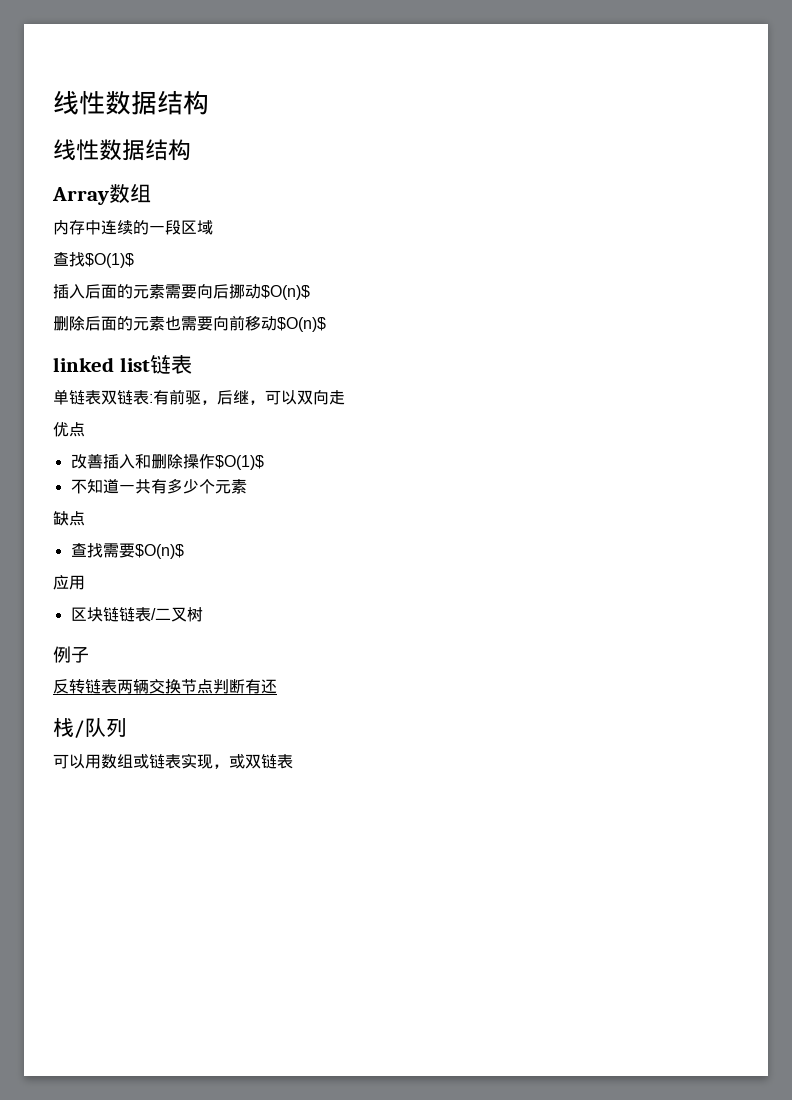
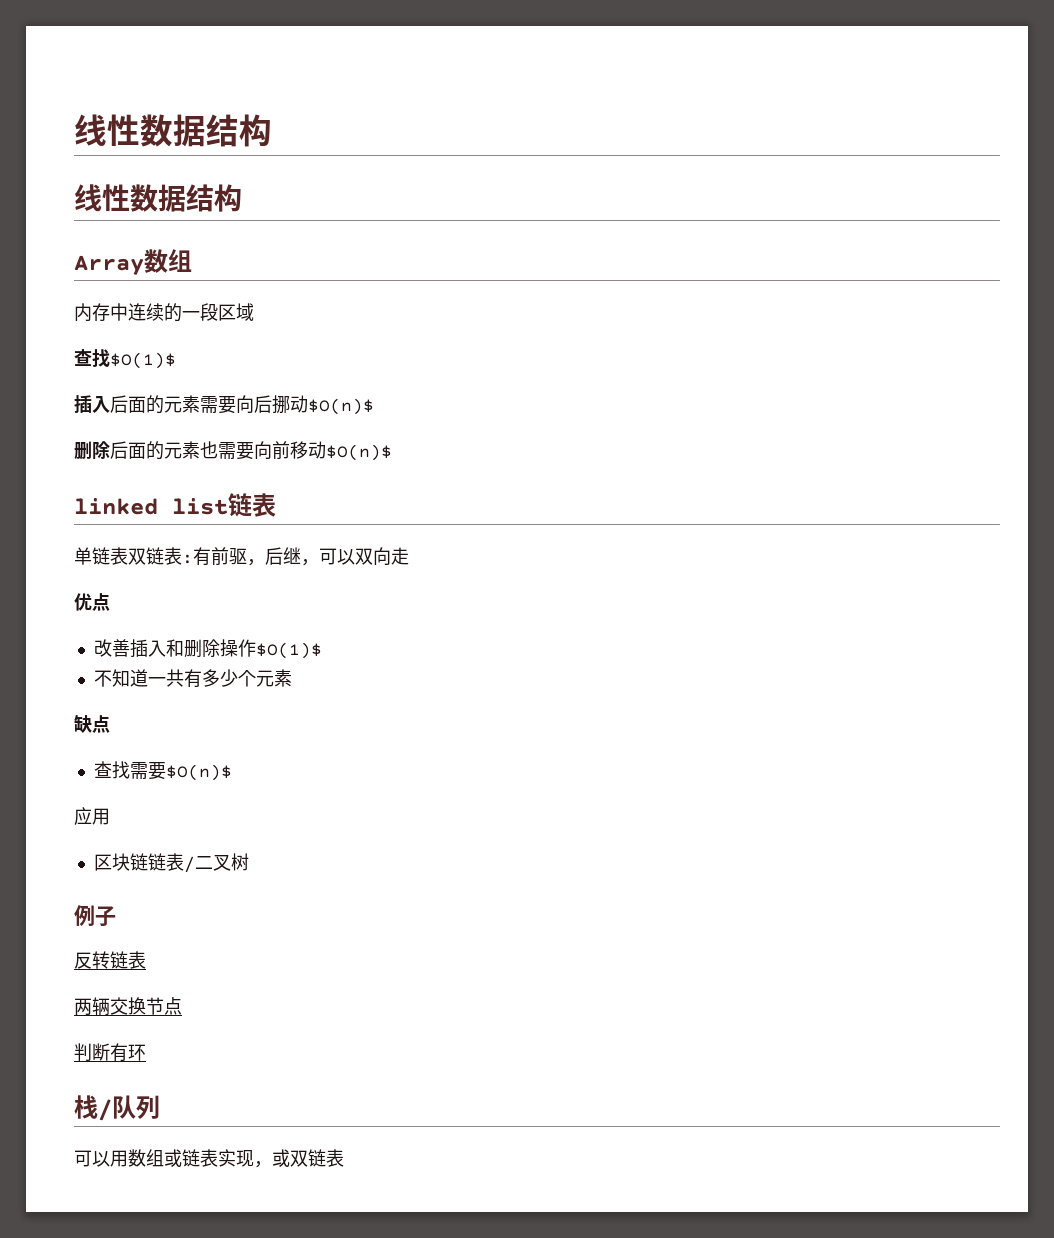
- 反转链表两辆交换节点判断有还
+ 反转链表
+ 两辆交换节点
+ 判断有环

